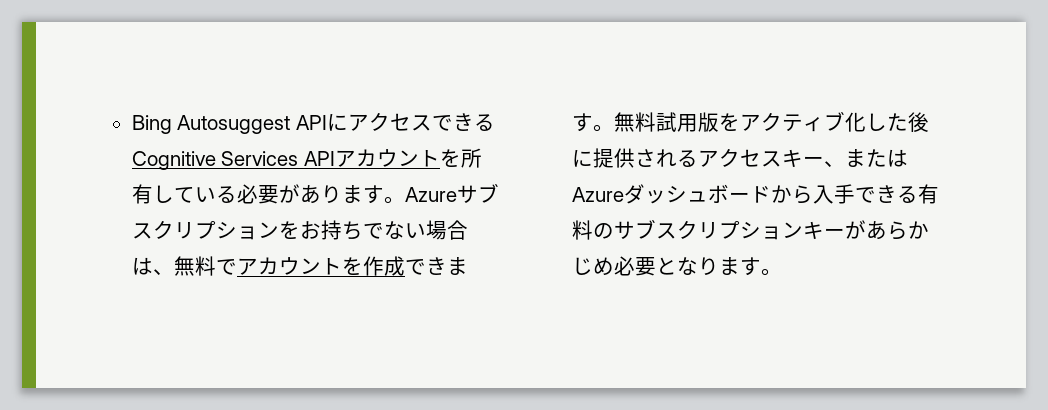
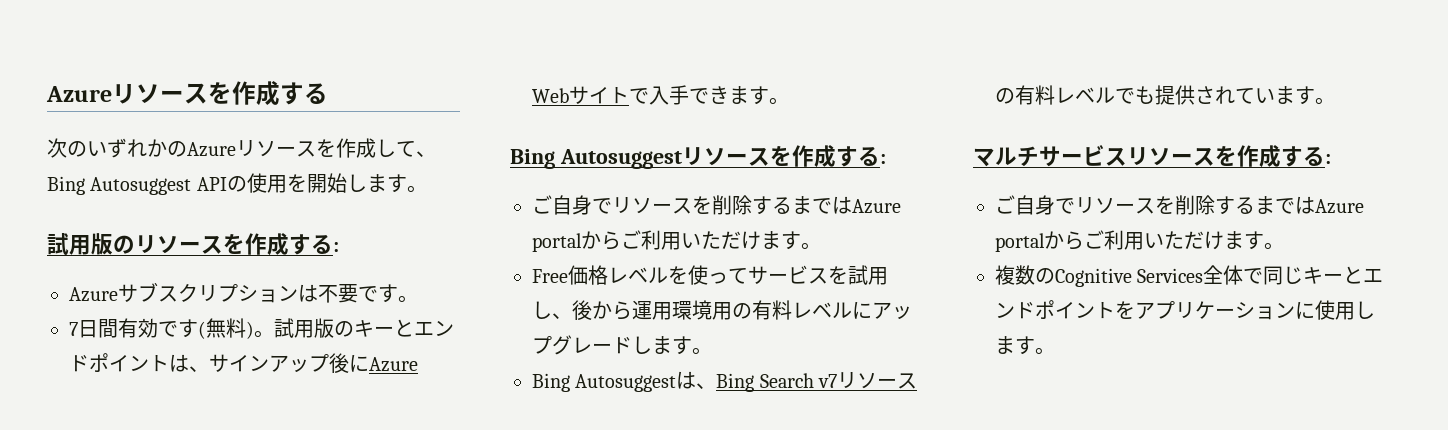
- Bing Autosuggest APIにアクセスできるCognitive Services APIアカウントを所有している必要があります。Azureサブスクリプションをお持ちでない場合は、無料でアカウントを作成できます。無料試用版をアクティブ化した後に提供されるアクセスキー、またはAzureダッシュボードから入手できる有料のサブスクリプションキーがあらかじめ必要となります。
+ Azureリソースを作成する
+ 次のいずれかのAzureリソースを作成して、Bing Autosuggest APIの使用を開始します。
+ 試用版のリソースを作成する:
+ Azureサブスクリプションは不要です。
+ 7日間有効です(無料)。試用版のキーとエンドポイントは、サインアップ後にAzure Webサイトで入手できます。
+ Bing Autosuggestリソースを作成する:
+ ご自身でリソースを削除するまではAzure portalからご利用いただけます。
+ Free価格レベルを使ってサービスを試用し、後から運用環境用の有料レベルにアップグレードします。
+ Bing Autosuggestは、Bing Search v7リソースの有料レベルでも提供されています。
+ マルチサービスリソースを作成する:
+ ご自身でリソースを削除するまではAzure portalからご利用いただけます。
+ 複数のCognitive Services全体で同じキーとエンドポイントをアプリケーションに使用します。

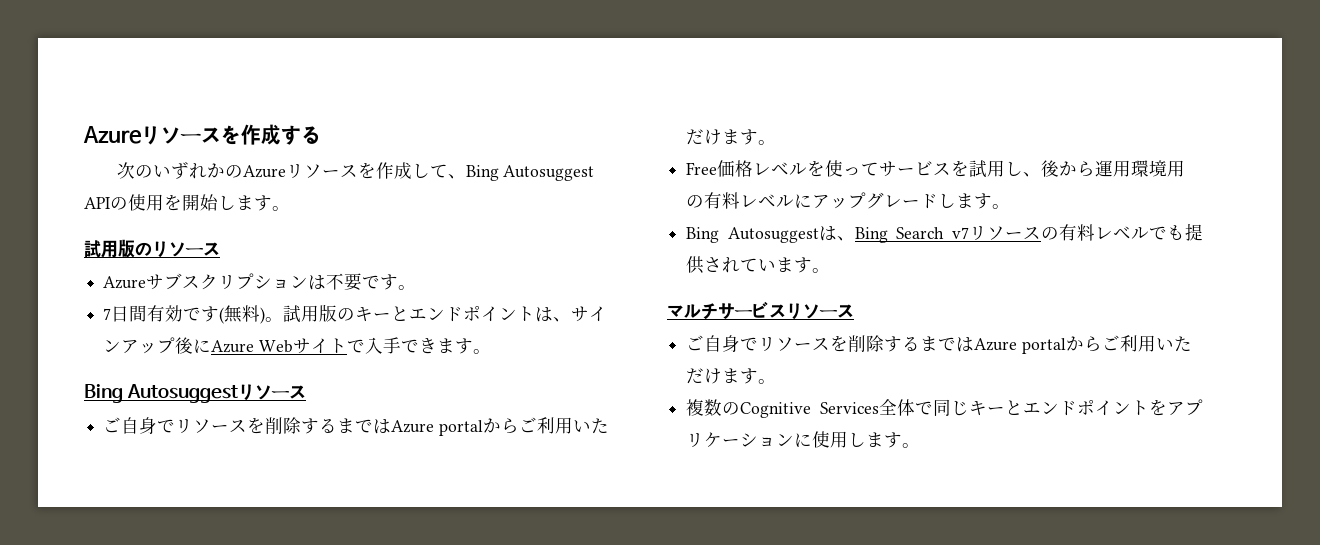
- 試用版のリソースを作成する:
+ 試用版のリソース
- Bing Autosuggestリソースを作成する:
+ Bing Autosuggestリソース
- マルチサービスリソースを作成する:
+ マルチサービスリソース

